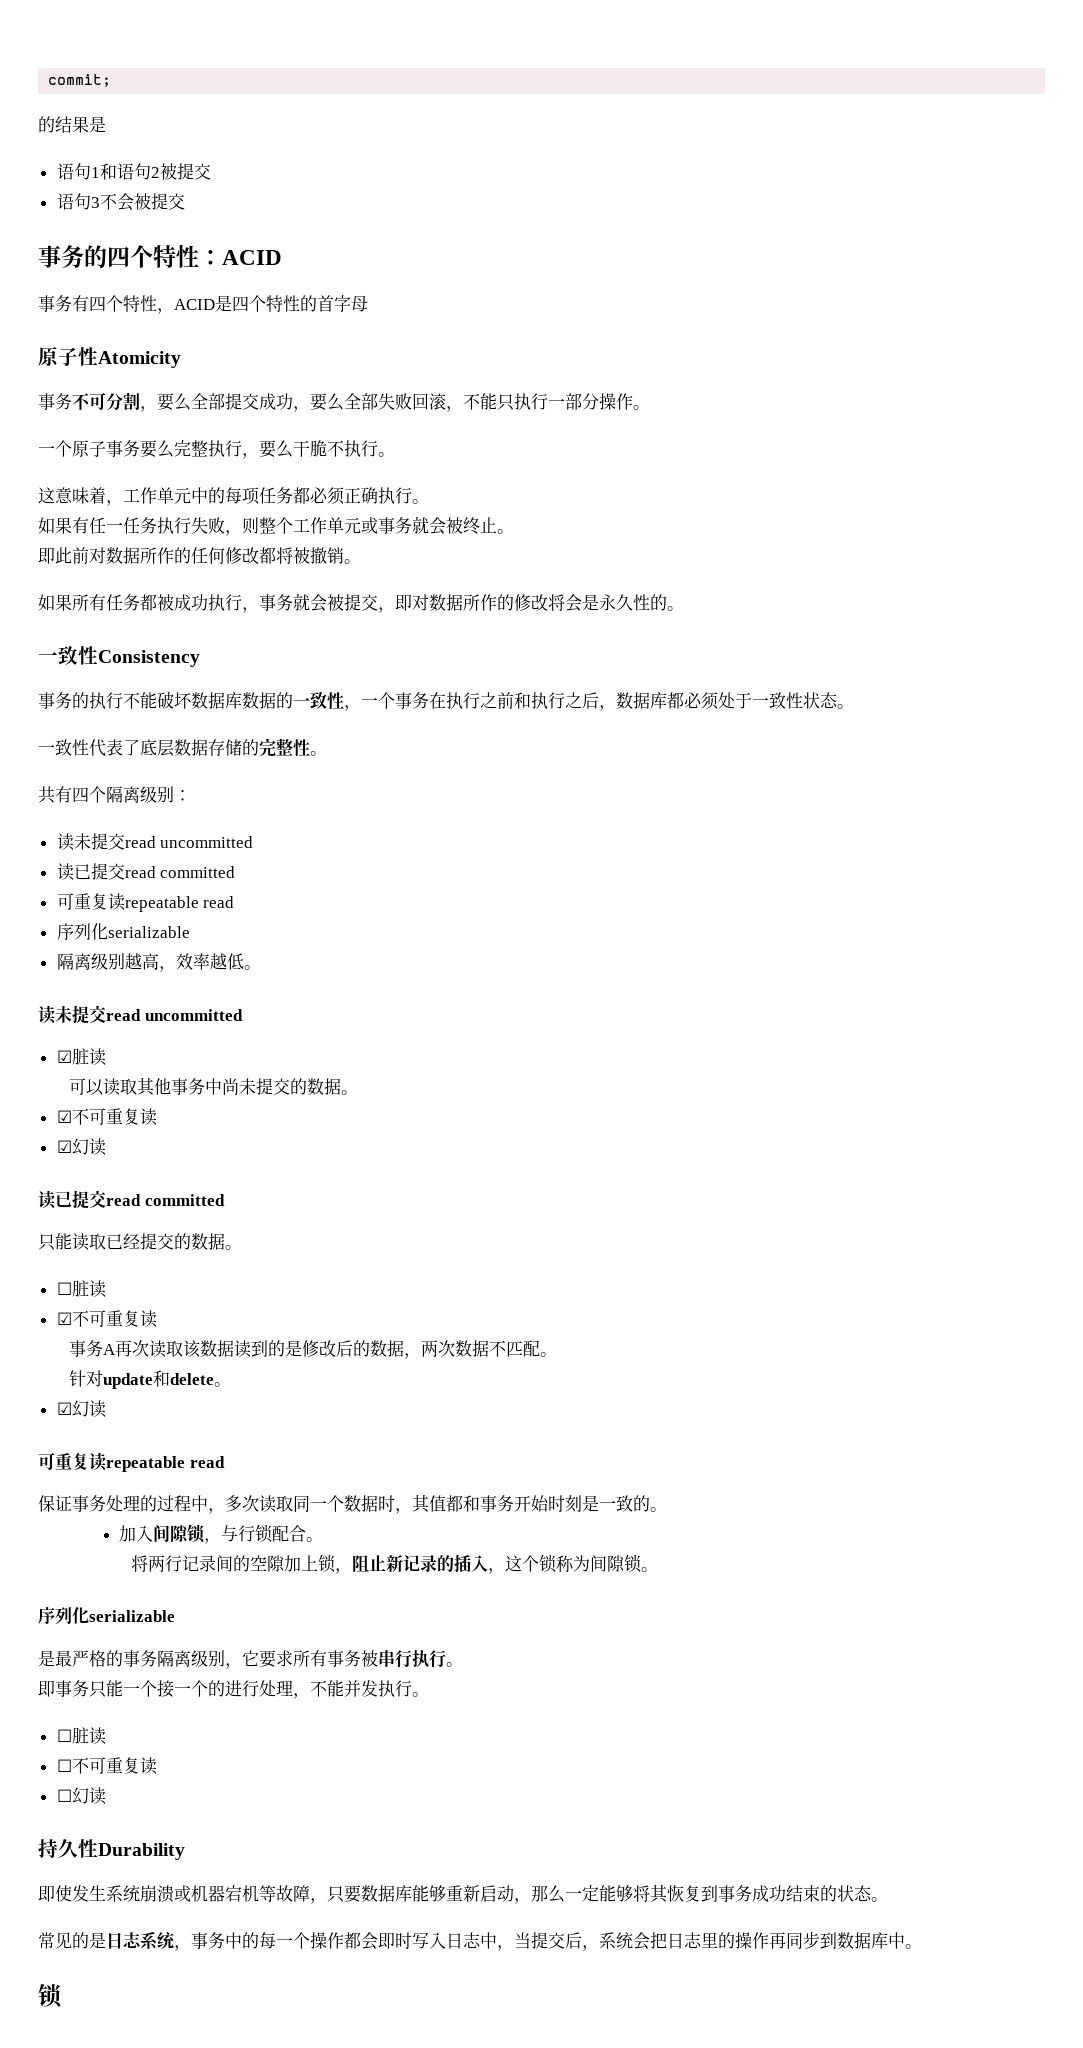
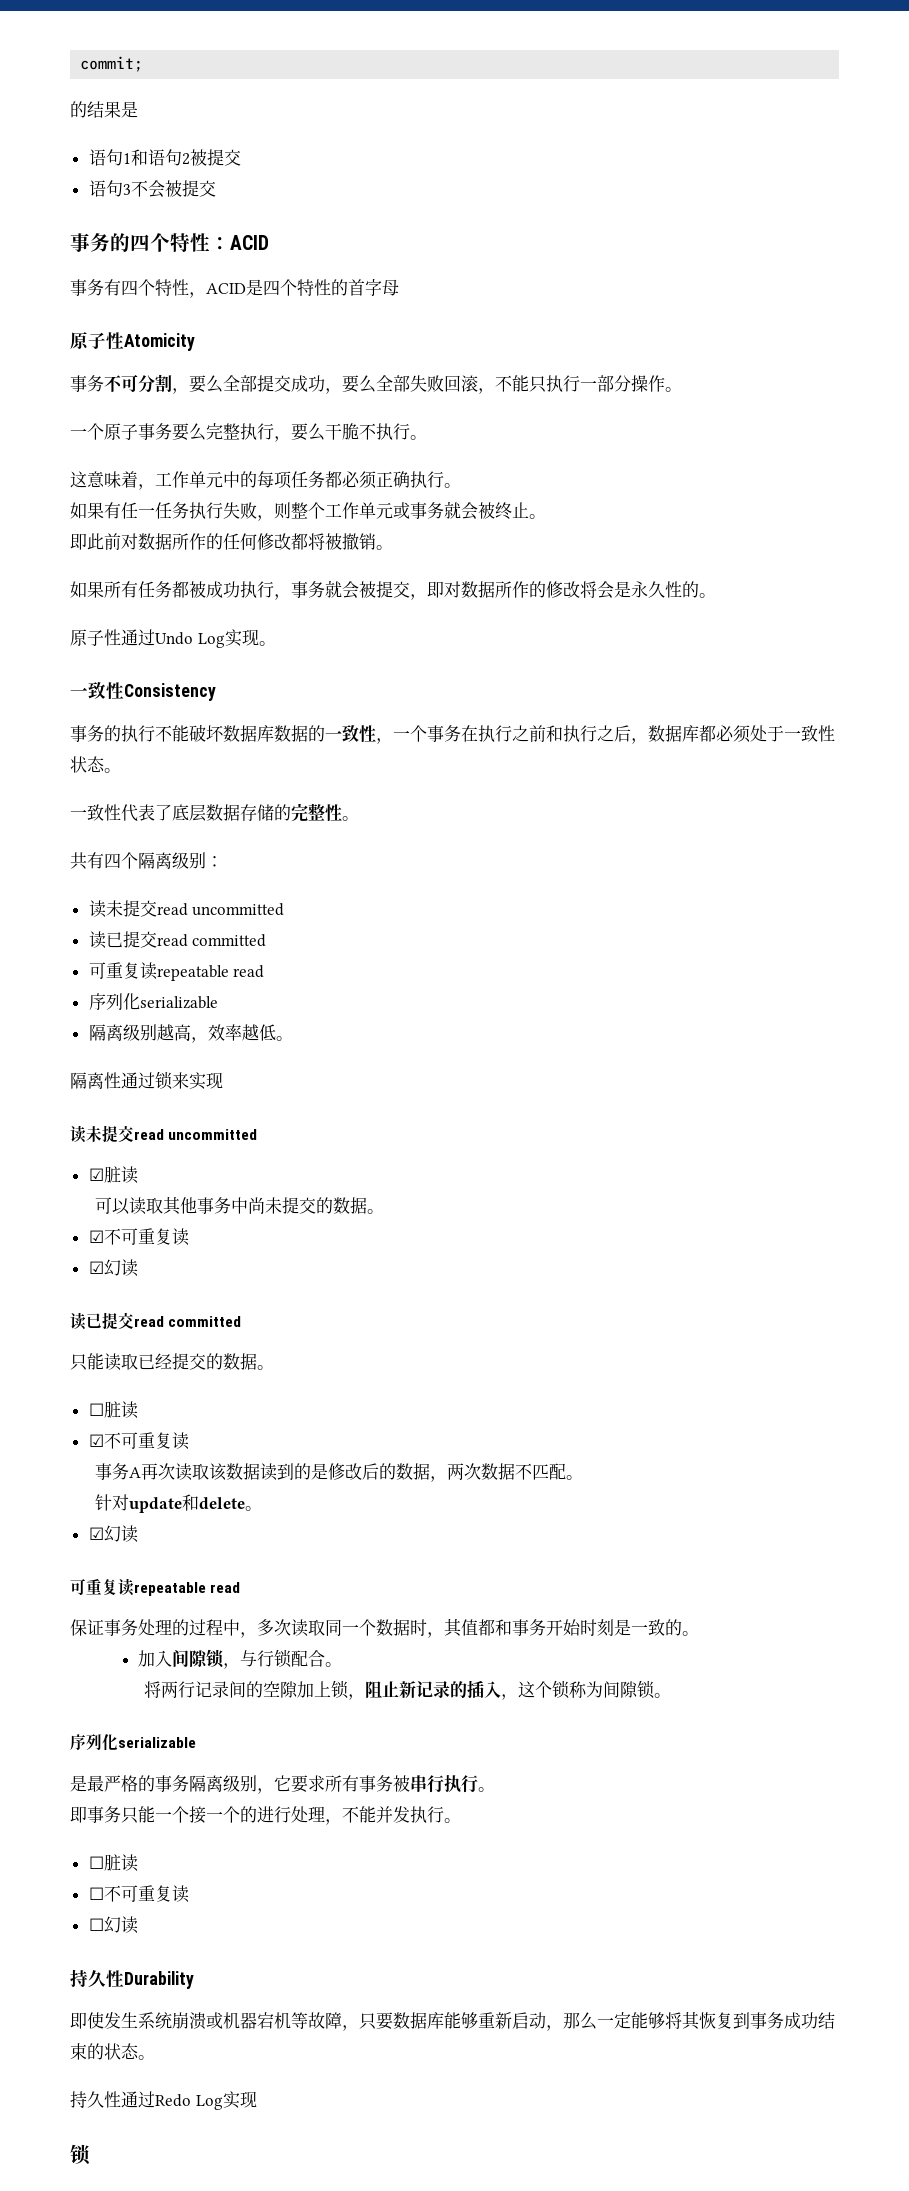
+ 原子性通过Undo Log实现。
+ 隔离性通过锁来实现
- 常见的是日志系统，事务中的每一个操作都会即时写入日志中，当提交后，系统会把日志里的操作再同步到数据库中。
+ 持久性通过Redo Log实现

